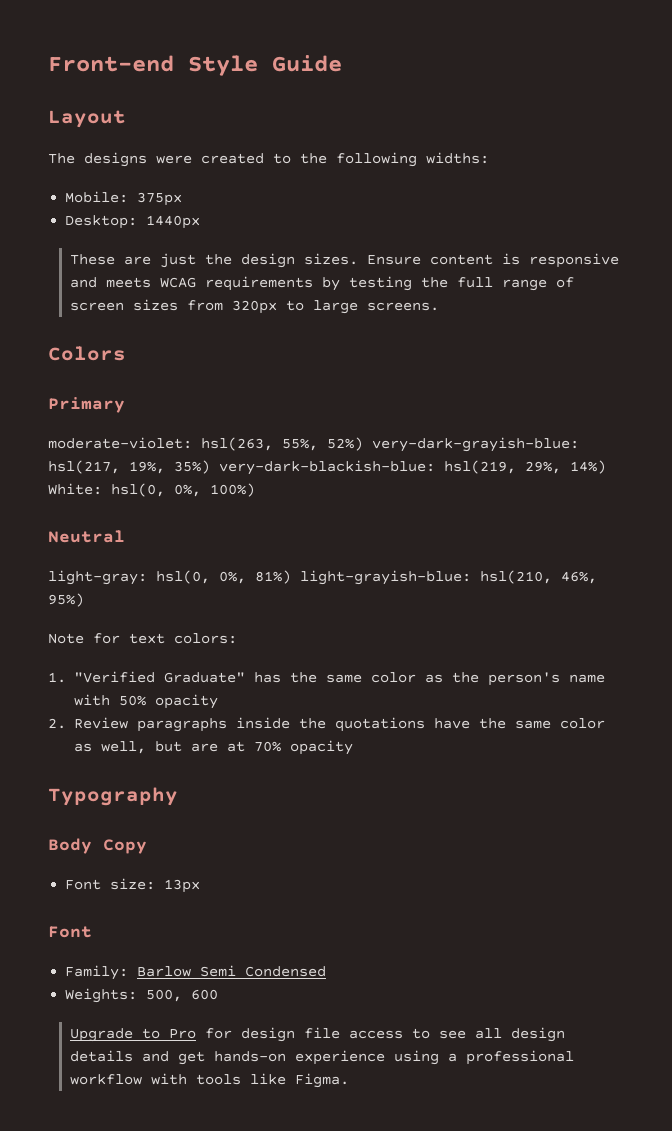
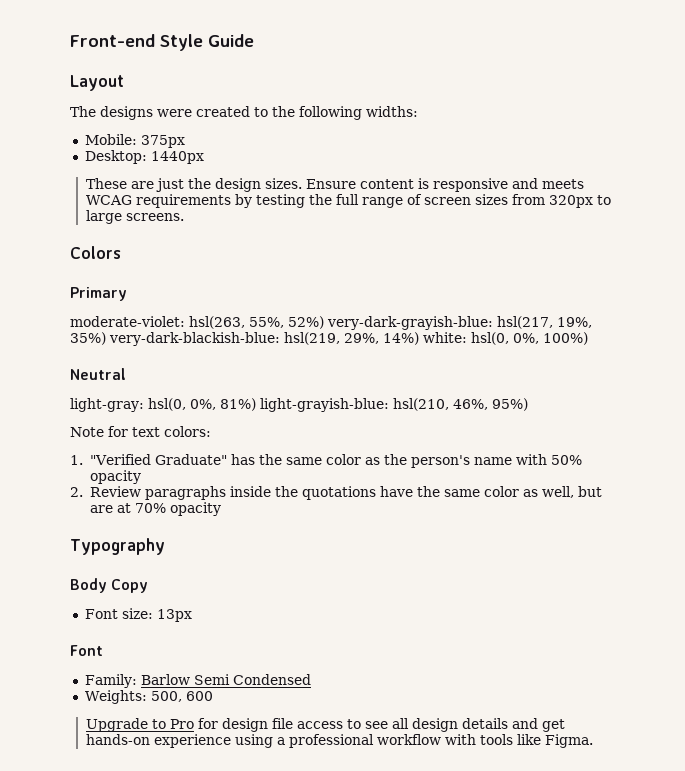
- moderate-violet: hsl(263, 55%, 52%) very-dark-grayish-blue: hsl(217, 19%, 35%) very-dark-blackish-blue: hsl(219, 29%, 14%) White: hsl(0, 0%, 100%)
+ moderate-violet: hsl(263, 55%, 52%) very-dark-grayish-blue: hsl(217, 19%, 35%) very-dark-blackish-blue: hsl(219, 29%, 14%) white: hsl(0, 0%, 100%)

